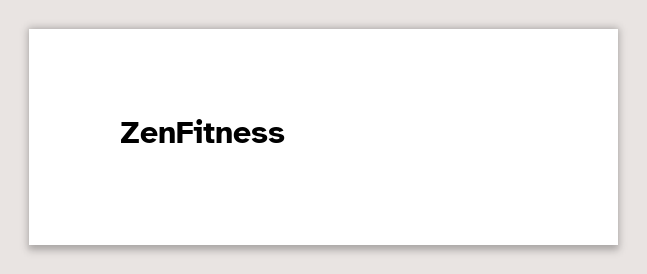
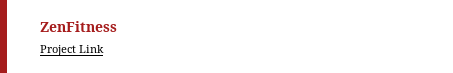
+ Project Link

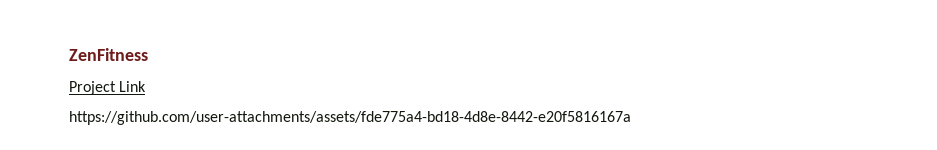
+ https://github.com/user-attachments/assets/fde775a4-bd18-4d8e-8442-e20f5816167a

